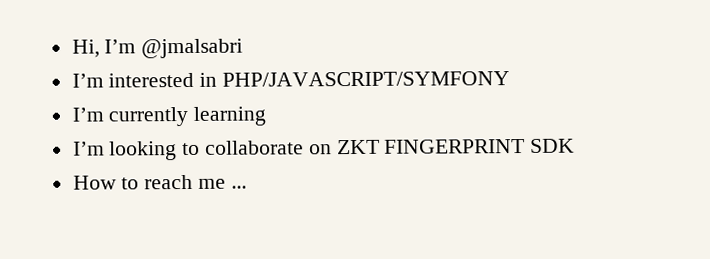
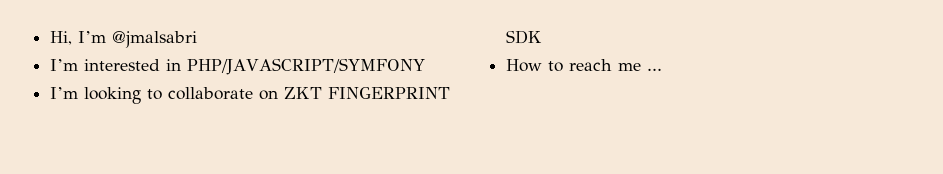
- I’m currently learning

